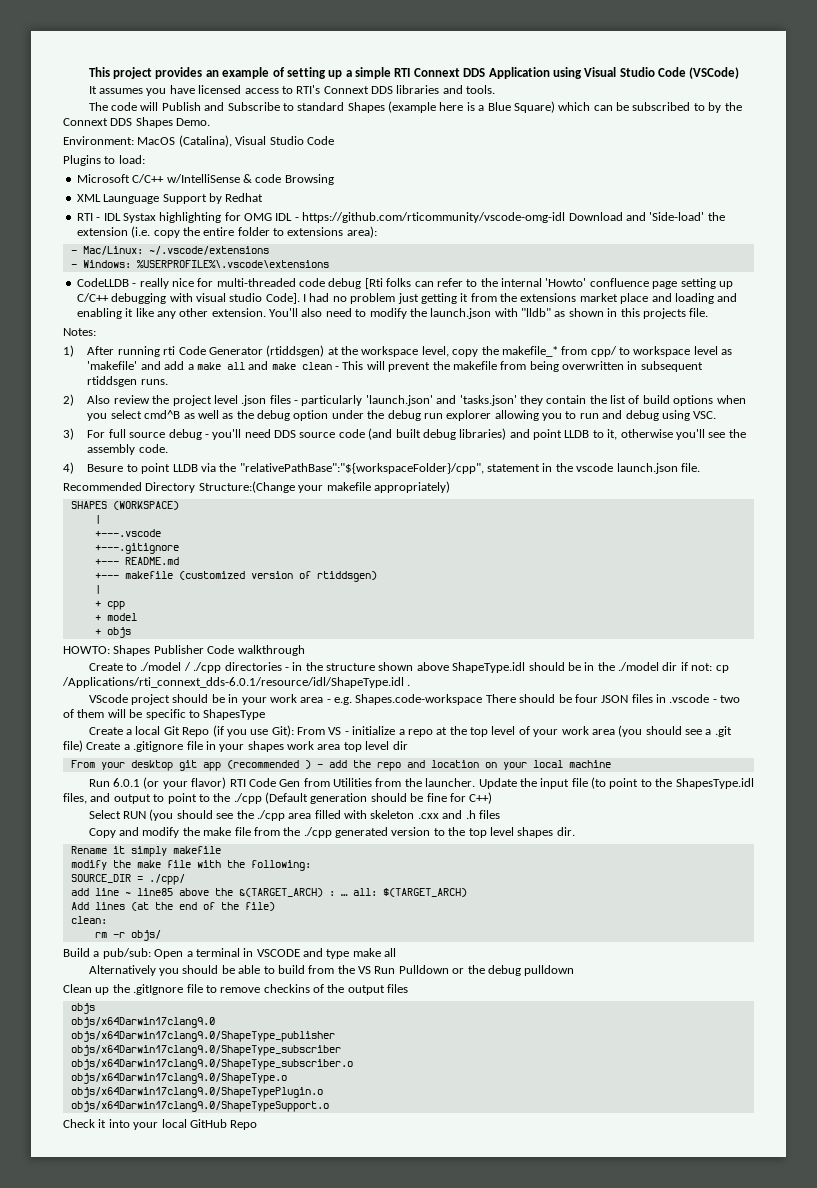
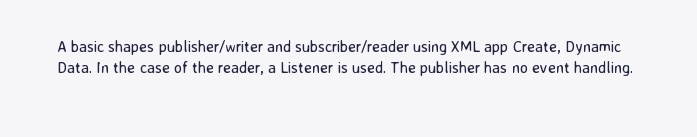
- This project provides an example of setting up a simple RTI Connext DDS Application using Visual Studio Code (VSCode)
- It assumes you have licensed access to RTI's Connext DDS libraries and tools.
- The code will Publish and Subscribe to standard Shapes (example here is a Blue Square) which can be subscribed to by the Connext DDS Shapes Demo.
- Environment: MacOS (Catalina), Visual Studio Code
- Plugins to load:
- Microsoft C/C++ w/IntelliSense & code Browsing
- XML Launguage Support by Redhat
- RTI - IDL Systax highlighting for OMG IDL - https://github.com/rticommunity/vscode-omg-idl Download and 'Side-load' the extension (i.e. copy the entire folder to extensions area):
- - Mac/Linux: ~/.vscode/extensions
- - Windows: %USERPROFILE%\.vscode\extensions
- CodeLLDB - really nice for multi-threaded code debug [Rti folks can refer to the internal 'Howto' confluence page setting up C/C++ debugging with visual studio Code]. I had no problem just getting it from the extensions market place and loading and enabling it like any other extension. You'll also need to modify the launch.json with "lldb" as shown in this projects file.
- Notes:
- 1) After running rti Code Generator (rtiddsgen) at the workspace level, copy the makefile_* from cpp/ to workspace level as 'makefile' and add a make all and make clean - This will prevent the makefile from being overwritten in subsequent rtiddsgen runs.
- 2) Also review the project level .json files - particularly 'launch.json' and 'tasks.json' they contain the list of build options when you select cmd^B as well as the debug option under the debug run explorer allowing you to run and debug using VSC.
- 3) For full source debug - you'll need DDS source code (and built debug libraries) and point LLDB to it, otherwise you'll see the assembly code.
- 4) Besure to point LLDB via the "relativePathBase":"${workspaceFolder}/cpp", statement in the vscode launch.json file.
- Recommended Directory Structure:(Change your makefile appropriately)
- SHAPES (WORKSPACE)
- |
- +---.vscode
- +---.gitignore
- +--- README.md
- +--- makefile (customized version of rtiddsgen)
- |
- + cpp
- + model
- + objs
- HOWTO: Shapes Publisher Code walkthrough
- Create to ./model / ./cpp directories - in the structure shown above ShapeType.idl should be in the ./model dir if not: cp /Applications/rti_connext_dds-6.0.1/resource/idl/ShapeType.idl .
- VScode project should be in your work area - e.g. Shapes.code-workspace There should be four JSON files in .vscode - two of them will be specific to ShapesType
- Create a local Git Repo (if you use Git): From VS - initialize a repo at the top level of your work area (you should see a .git file) Create a .gitignore file in your shapes work area top level dir
- From your desktop git app (recommended ) - add the repo and location on your local machine
- Run 6.0.1 (or your flavor) RTI Code Gen from Utilities from the launcher. Update the input file (to point to the ShapesType.idl files, and output to point to the ./cpp (Default generation should be fine for C++)
- Select RUN (you should see the ./cpp area filled with skeleton .cxx and .h files
- Copy and modify the make file from the ./cpp generated version to the top level shapes dir.
- Rename it simply makefile
- modify the make file with the following:
- SOURCE_DIR = ./cpp/
- add line ~ line85 above the &(TARGET_ARCH) : … all: $(TARGET_ARCH)
- Add lines (at the end of the file)
- clean:
- rm -r objs/
- Build a pub/sub: Open a terminal in VSCODE and type make all
- Alternatively you should be able to build from the VS Run Pulldown or the debug pulldown
- Clean up the .gitIgnore file to remove checkins of the output files
- objs
- objs/x64Darwin17clang9.0
- objs/x64Darwin17clang9.0/ShapeType_publisher
- objs/x64Darwin17clang9.0/ShapeType_subscriber
- objs/x64Darwin17clang9.0/ShapeType_subscriber.o
- objs/x64Darwin17clang9.0/ShapeType.o
- objs/x64Darwin17clang9.0/ShapeTypePlugin.o
- objs/x64Darwin17clang9.0/ShapeTypeSupport.o
- Check it into your local GitHub Repo
+ A basic shapes publisher/writer and subscriber/reader using XML app Create, Dynamic Data. In the case of the reader, a Listener is used. The publisher has no event handling.

